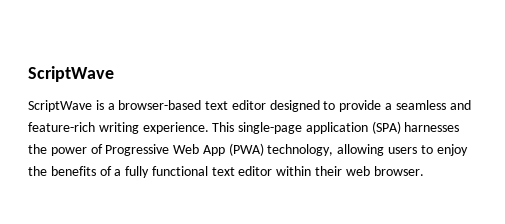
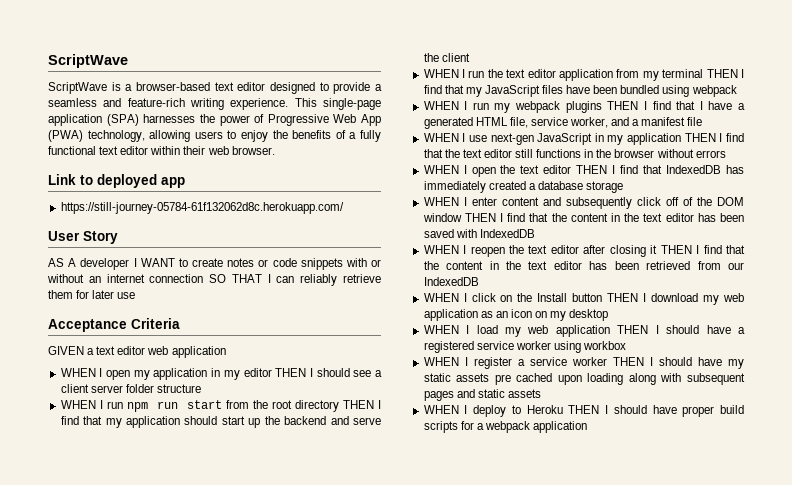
+ Link to deployed app
+ https://still-journey-05784-61f132062d8c.herokuapp.com/
+ User Story
+ AS A developer I WANT to create notes or code snippets with or without an internet connection SO THAT I can reliably retrieve them for later use
+ Acceptance Criteria
+ GIVEN a text editor web application
+ WHEN I open my application in my editor THEN I should see a client server folder structure
+ WHEN I run npm run start from the root directory THEN I find that my application should start up the backend and serve the client
+ WHEN I run the text editor application from my terminal THEN I find that my JavaScript files have been bundled using webpack
+ WHEN I run my webpack plugins THEN I find that I have a generated HTML file, service worker, and a manifest file
+ WHEN I use next-gen JavaScript in my application THEN I find that the text editor still functions in the browser without errors
+ WHEN I open the text editor THEN I find that IndexedDB has immediately created a database storage
+ WHEN I enter content and subsequently click off of the DOM window THEN I find that the content in the text editor has been saved with IndexedDB
+ WHEN I reopen the text editor after closing it THEN I find that the content in the text editor has been retrieved from our IndexedDB
+ WHEN I click on the Install button THEN I download my web application as an icon on my desktop
+ WHEN I load my web application THEN I should have a registered service worker using workbox
+ WHEN I register a service worker THEN I should have my static assets pre cached upon loading along with subsequent pages and static assets
+ WHEN I deploy to Heroku THEN I should have proper build scripts for a webpack application

